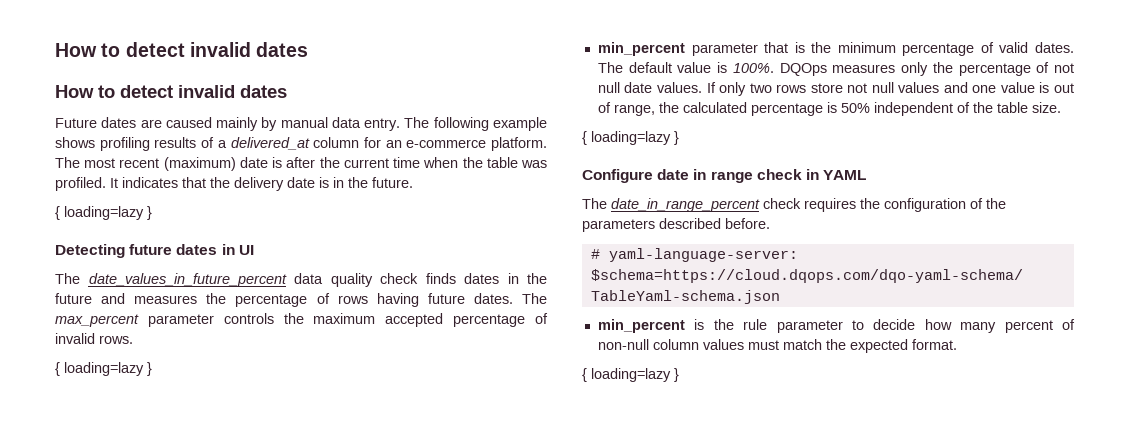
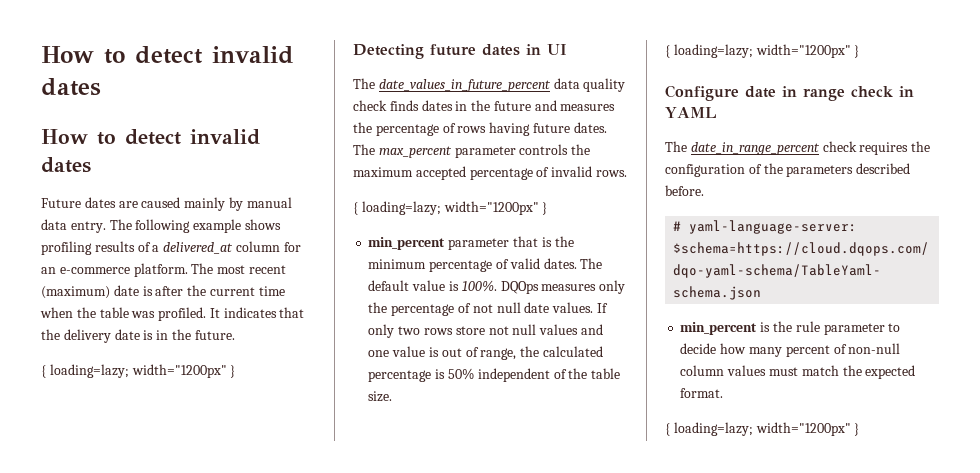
  It indicates that the delivery date is in the future.
- { loading=lazy }
+ { loading=lazy; width="1200px" }
  The max_percent parameter controls the maximum accepted percentage of invalid rows.
- { loading=lazy }
+ { loading=lazy; width="1200px" }
  If only two rows store not null values and one value is out of range, the calculated percentage is 50% independent of the table size.
- { loading=lazy }
+ { loading=lazy; width="1200px" }
  min_percent is the rule parameter to decide how many percent of non-null column values must match the expected format.
- { loading=lazy }
+ { loading=lazy; width="1200px" }

